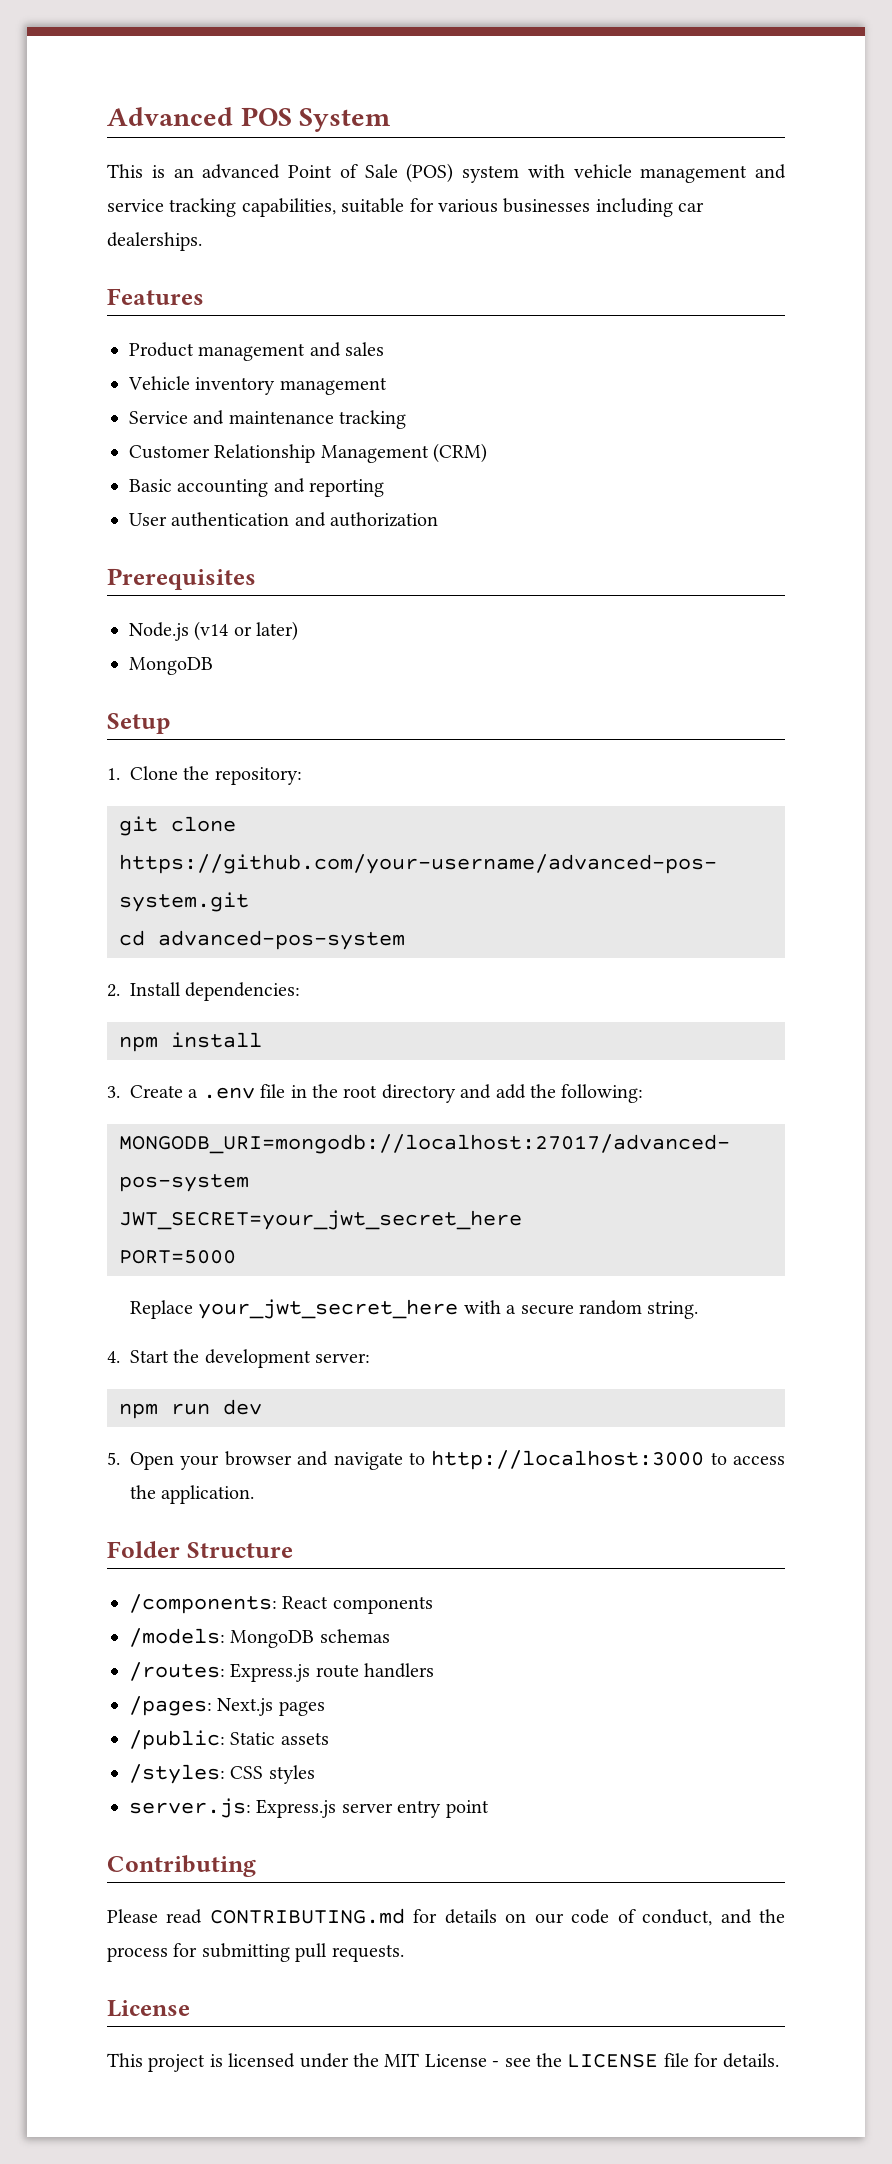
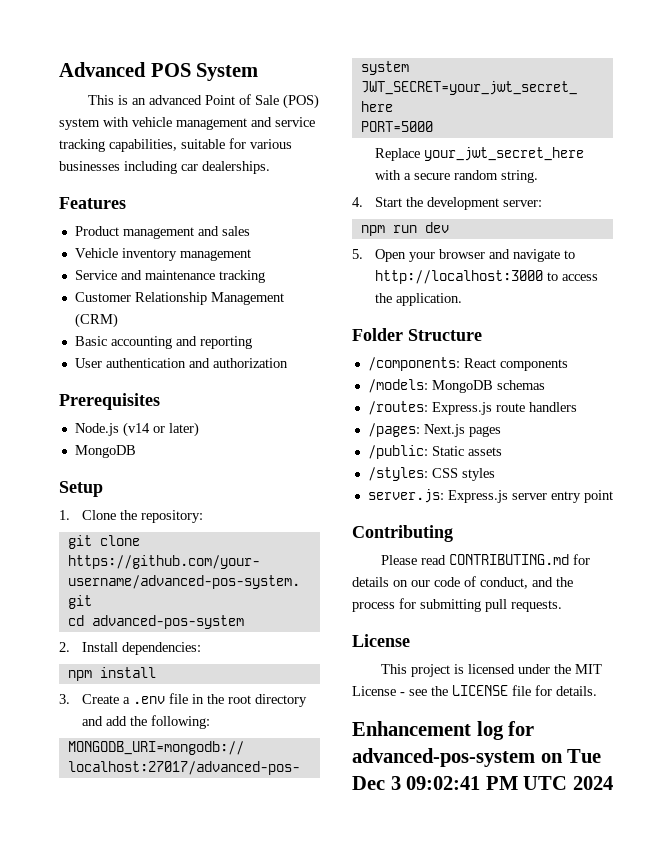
+ Enhancement log for advanced-pos-system on Tue Dec 3 09:02:41 PM UTC 2024

